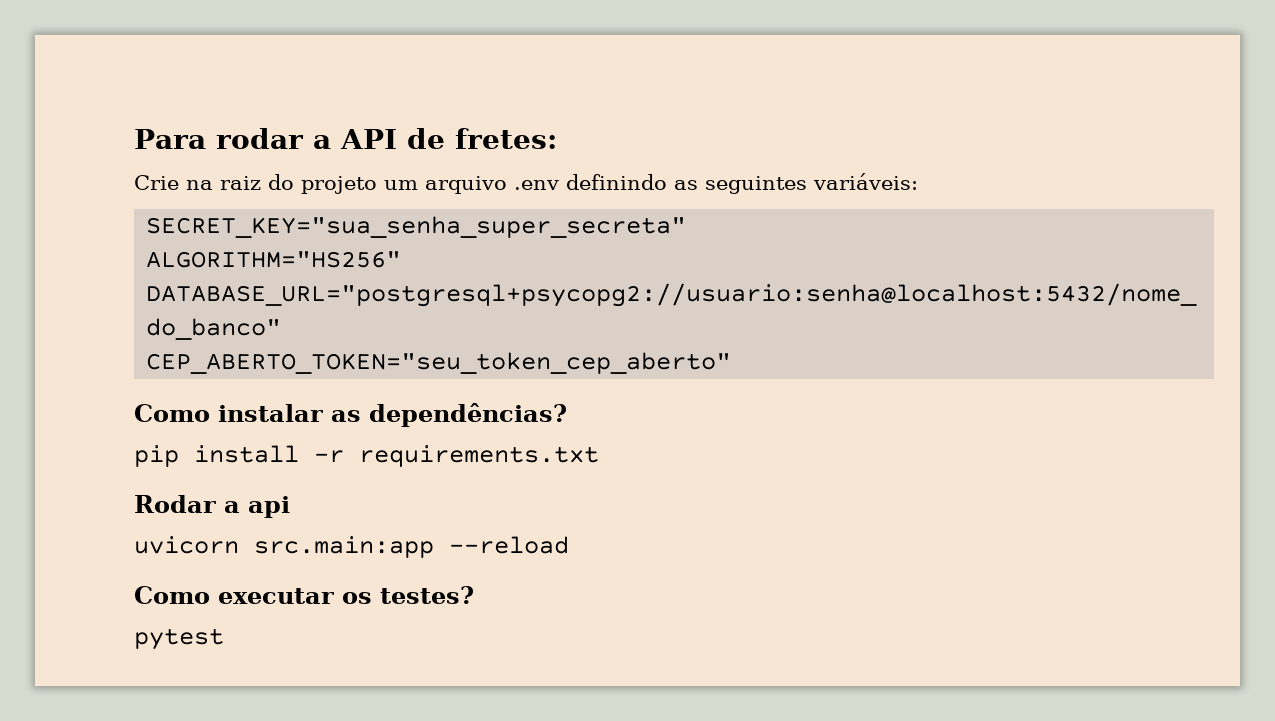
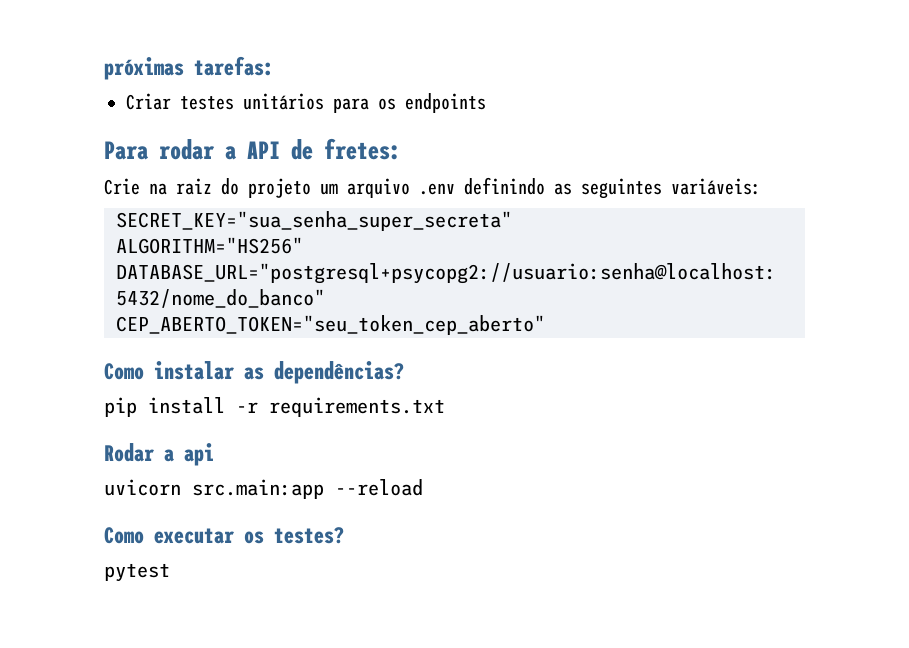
+ próximas tarefas:
+ Criar testes unitários para os endpoints

